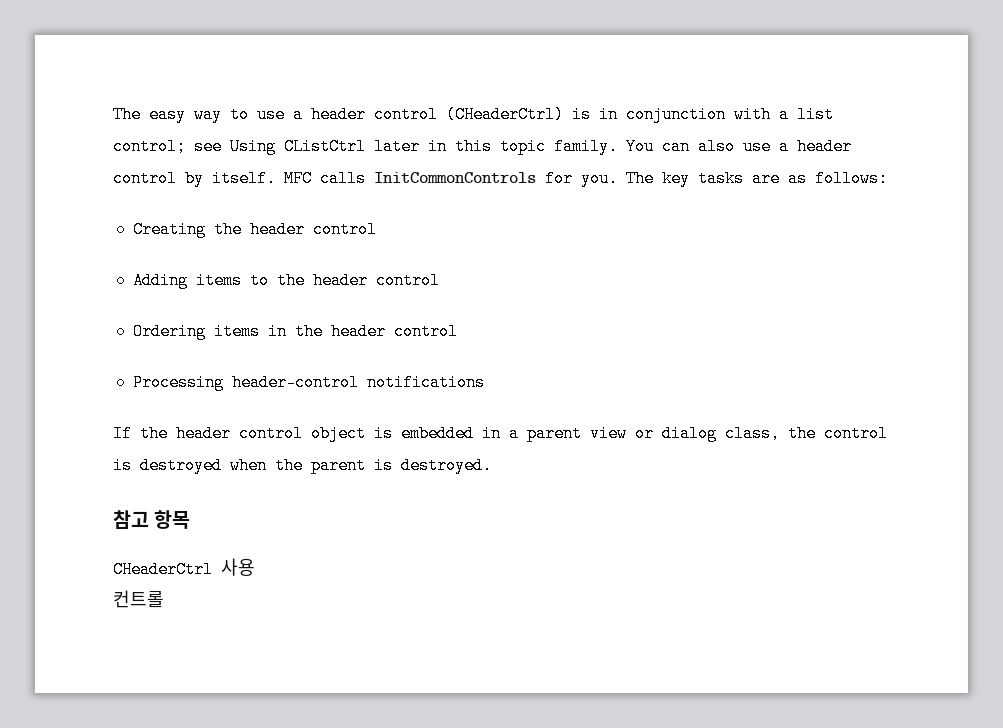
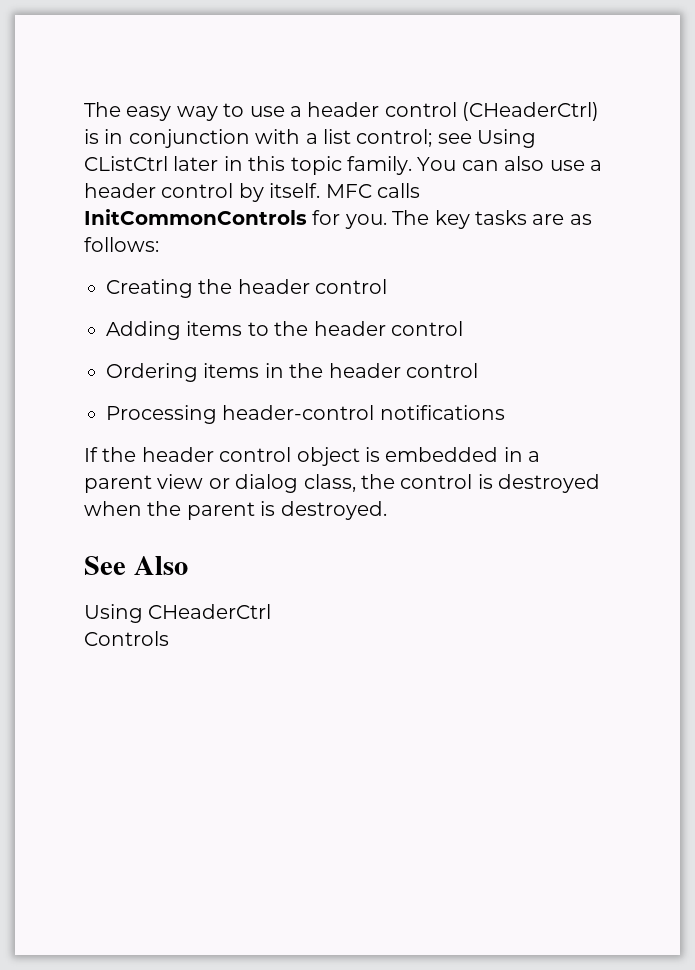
- 참고 항목
- CHeaderCtrl 사용
- 컨트롤
+ See Also
+ Using CHeaderCtrl
+ Controls

